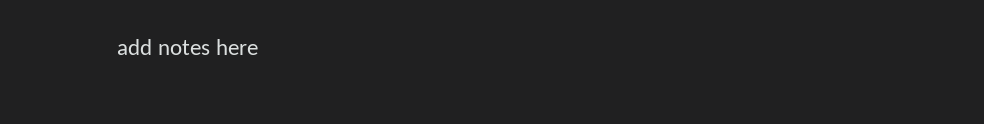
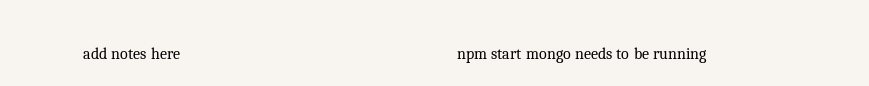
+ npm start mongo needs to be running

